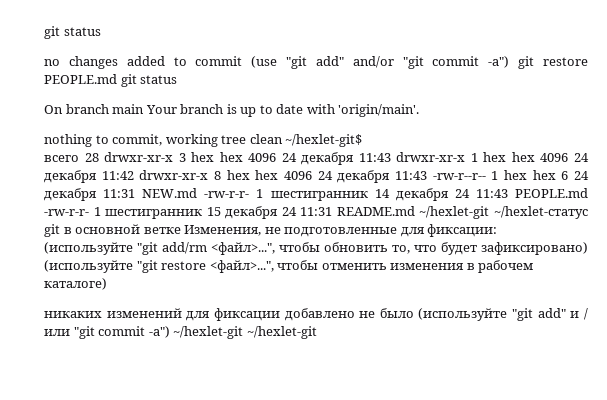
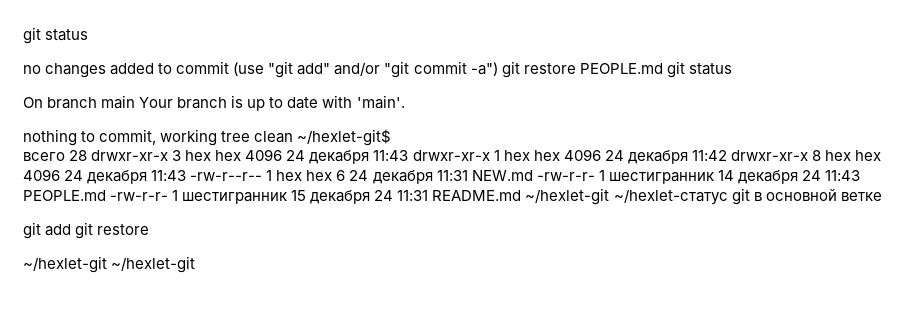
- On branch main Your branch is up to date with 'origin/main'.
+ On branch main Your branch is up to date with 'main'.
- всего 28 drwxr-xr-x 3 hex hex 4096 24 декабря 11:43 drwxr-xr-x 1 hex hex 4096 24 декабря 11:42 drwxr-xr-x 8 hex hex 4096 24 декабря 11:43 -rw-r--r-- 1 hex hex 6 24 декабря 11:31 NEW.md -rw-r-r- 1 шестигранник 14 декабря 24 11:43 PEOPLE.md -rw-r-r- 1 шестигранник 15 декабря 24 11:31 README.md ~/hexlet-git ~/hexlet-статус git в основной ветке Изменения, не подготовленные для фиксации: (используйте "git add/rm <файл>...", чтобы обновить то, что будет зафиксировано) (используйте "git restore <файл>...", чтобы отменить изменения в рабочем каталоге)
- никаких изменений для фиксации добавлено не было (используйте "git add" и / или "git commit -a") ~/hexlet-git ~/hexlet-git
+ всего 28 drwxr-xr-x 3 hex hex 4096 24 декабря 11:43 drwxr-xr-x 1 hex hex 4096 24 декабря 11:42 drwxr-xr-x 8 hex hex 4096 24 декабря 11:43 -rw-r--r-- 1 hex hex 6 24 декабря 11:31 NEW.md -rw-r-r- 1 шестигранник 14 декабря 24 11:43 PEOPLE.md -rw-r-r- 1 шестигранник 15 декабря 24 11:31 README.md ~/hexlet-git ~/hexlet-статус git в основной ветке
+ git add git restore
+ ~/hexlet-git ~/hexlet-git

